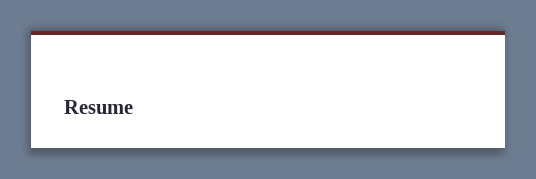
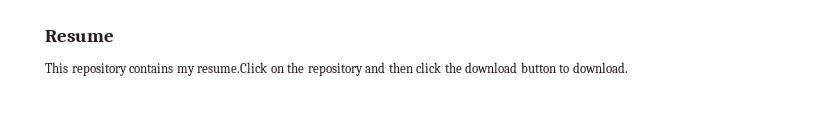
+ This repository contains my resume.Click on the repository and then click the download button to download.

